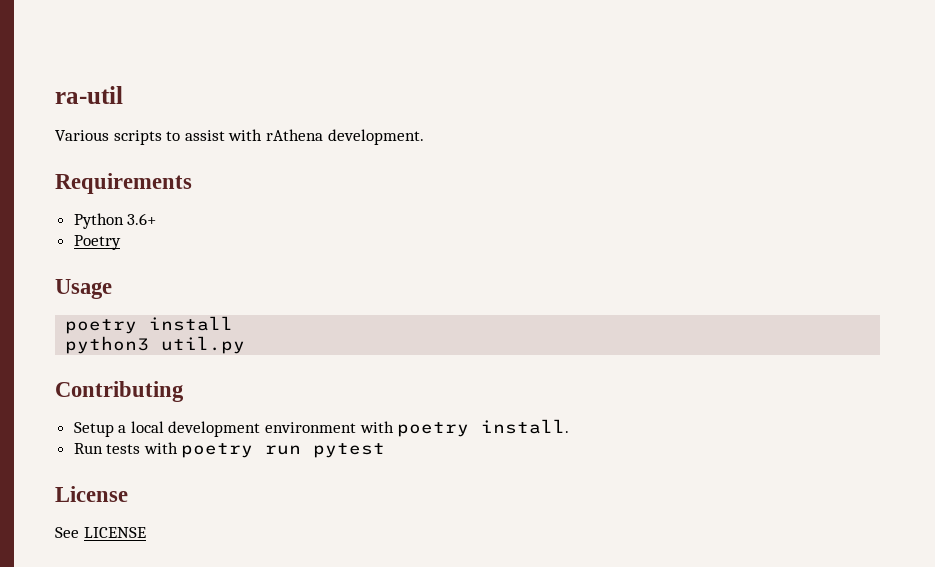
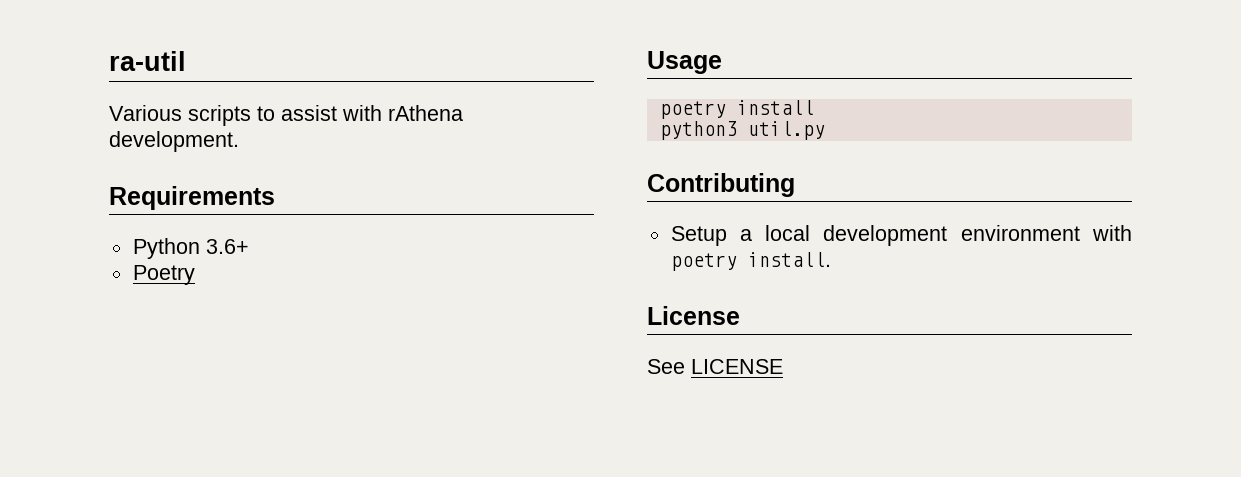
- Run tests with poetry run pytest

